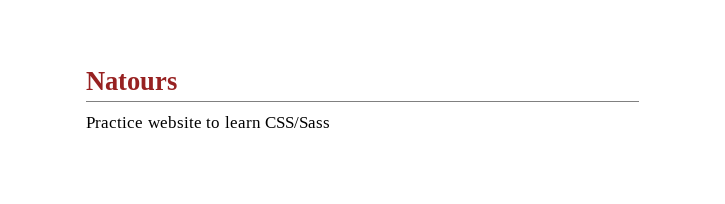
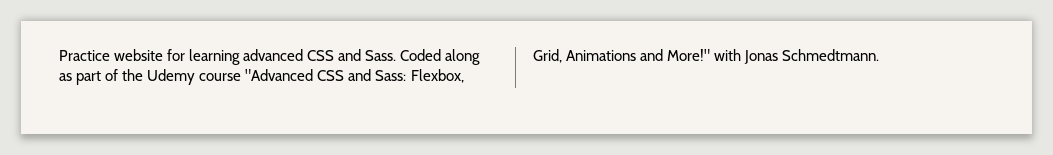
- Natours
- Practice website to learn CSS/Sass
+ Practice website for learning advanced CSS and Sass. Coded along as part of the Udemy course "Advanced CSS and Sass: Flexbox, Grid, Animations and More!" with Jonas Schmedtmann.

